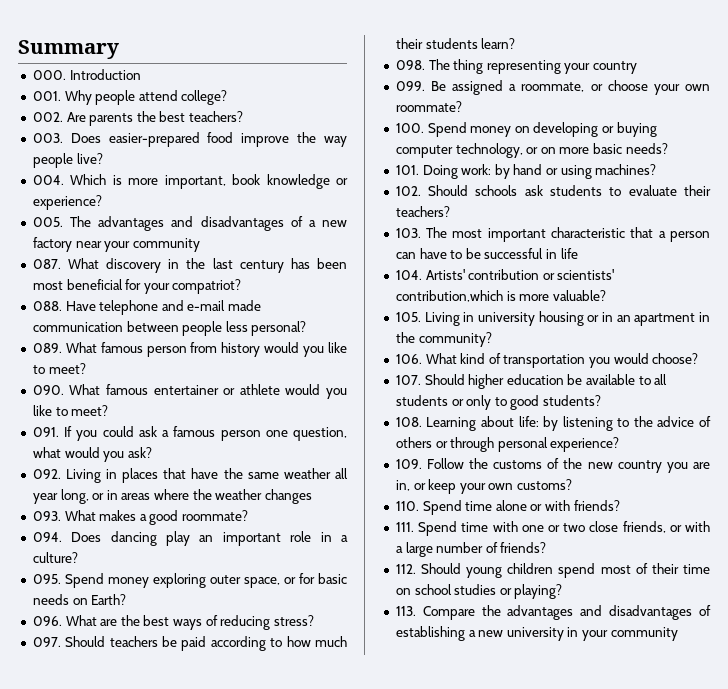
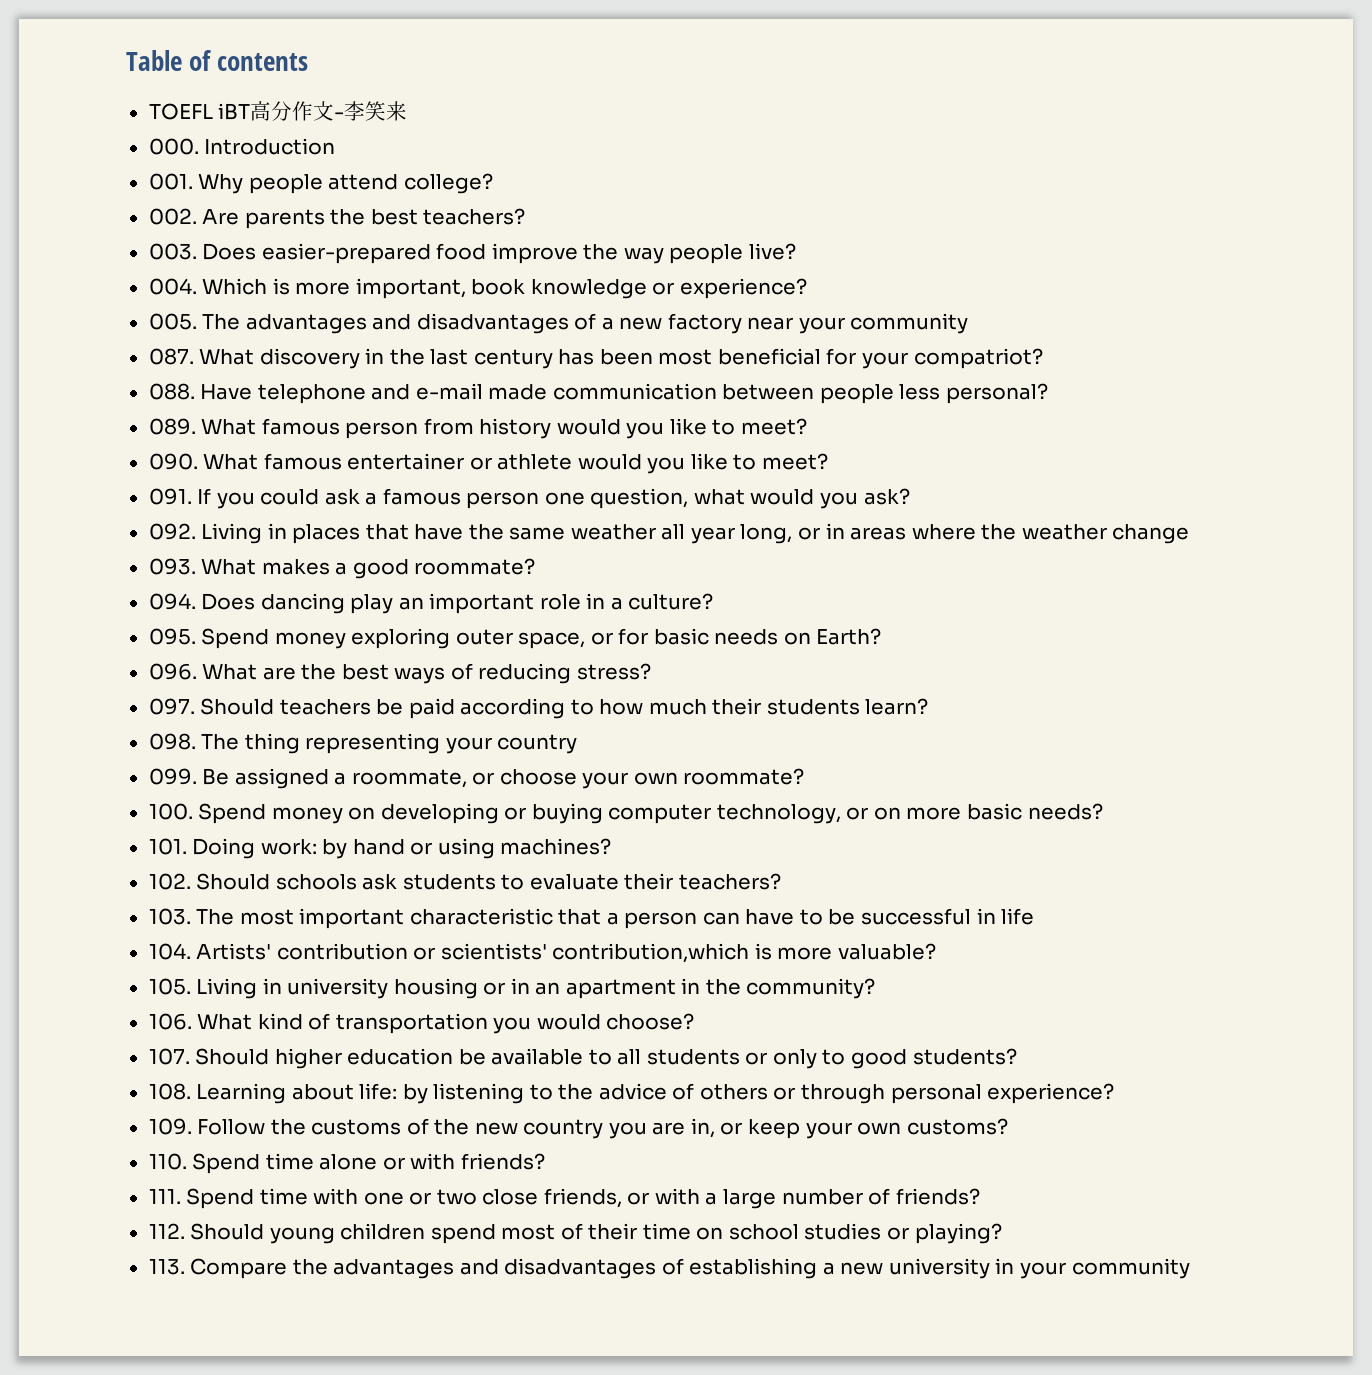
- Summary
+ Table of contents
+ TOEFL iBT高分作文-李笑来
- 092. Living in places that have the same weather all year long, or in areas where the weather changes
+ 092. Living in places that have the same weather all year long, or in areas where the weather change

